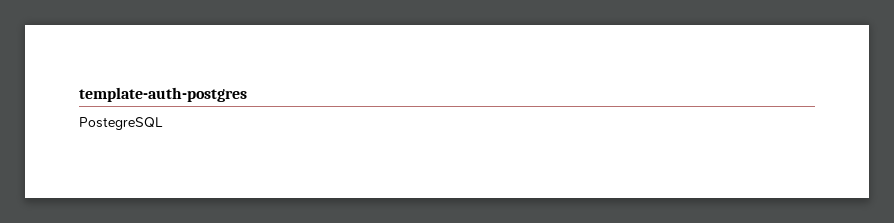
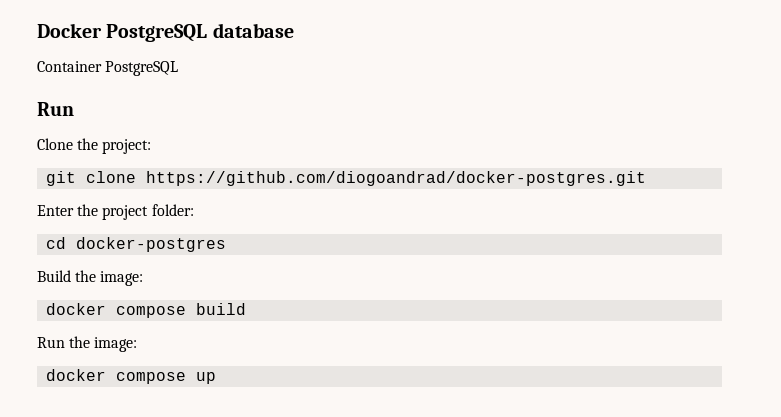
- template-auth-postgres
- PostegreSQL
+ Docker PostgreSQL database
+ Container PostgreSQL
+ Run
+ Clone the project:
+ git clone https://github.com/diogoandrad/docker-postgres.git
+ Enter the project folder:
+ cd docker-postgres
+ Build the image:
+ docker compose build
+ Run the image:
+ docker compose up

